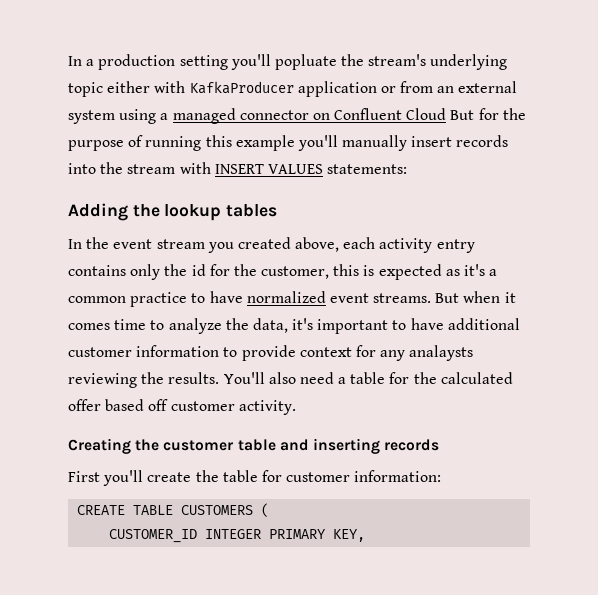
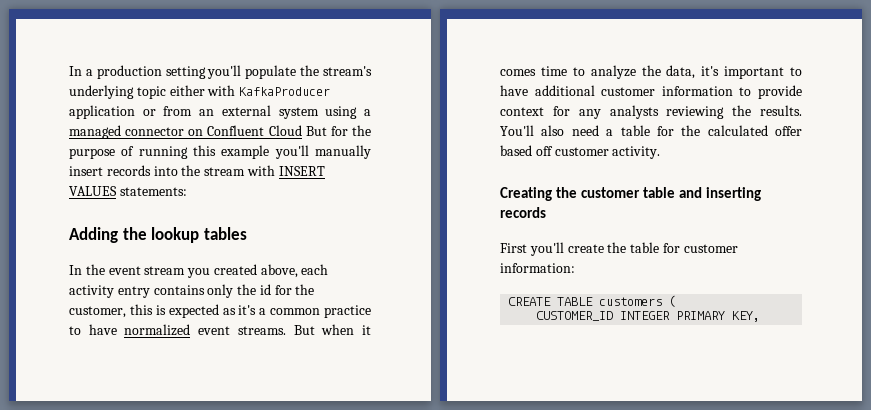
- In a production setting you'll popluate the stream's underlying topic either with KafkaProducer application or from an external system using a managed connector on Confluent Cloud But for the purpose of running this example you'll manually insert records into the stream with INSERT VALUES statements:
+ In a production setting you'll populate the stream's underlying topic either with KafkaProducer application or from an external system using a managed connector on Confluent Cloud But for the purpose of running this example you'll manually insert records into the stream with INSERT VALUES statements:
- But when it comes time to analyze the data, it's important to have additional customer information to provide context for any analaysts reviewing the results.
+ But when it comes time to analyze the data, it's important to have additional customer information to provide context for any analysts reviewing the results.
- CREATE TABLE CUSTOMERS (
+ CREATE TABLE customers (

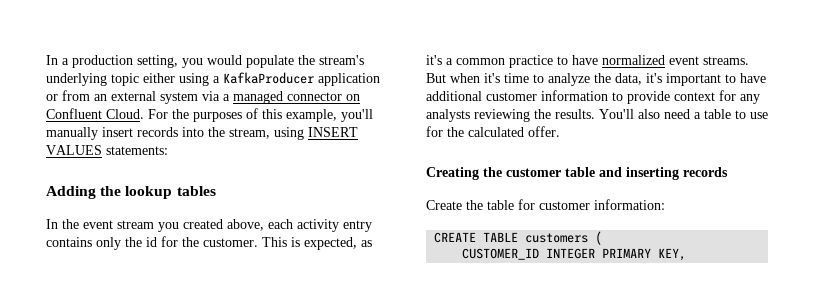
- In a production setting you'll populate the stream's underlying topic either with KafkaProducer application or from an external system using a managed connector on Confluent Cloud But for the purpose of running this example you'll manually insert records into the stream with INSERT VALUES statements:
+ In a production setting, you would populate the stream's underlying topic either using a KafkaProducer application or from an external system via a managed connector on Confluent Cloud. For the purposes of this example, you'll manually insert records into the stream, using INSERT VALUES statements:
- In the event stream you created above, each activity entry contains only the id for the customer, this is expected as it's a common practice to have normalized event streams.
+ In the event stream you created above, each activity entry contains only the id for the customer. This is expected, as it's a common practice to have normalized event streams.
- But when it comes time to analyze the data, it's important to have additional customer information to provide context for any analysts reviewing the results.
+ But when it's time to analyze the data, it's important to have additional customer information to provide context for any analysts reviewing the results.
- You'll also need a table for the calculated offer based off customer activity.
+ You'll also need a table to use for the calculated offer.
- First you'll create the table for customer information:
+ Create the table for customer information:

